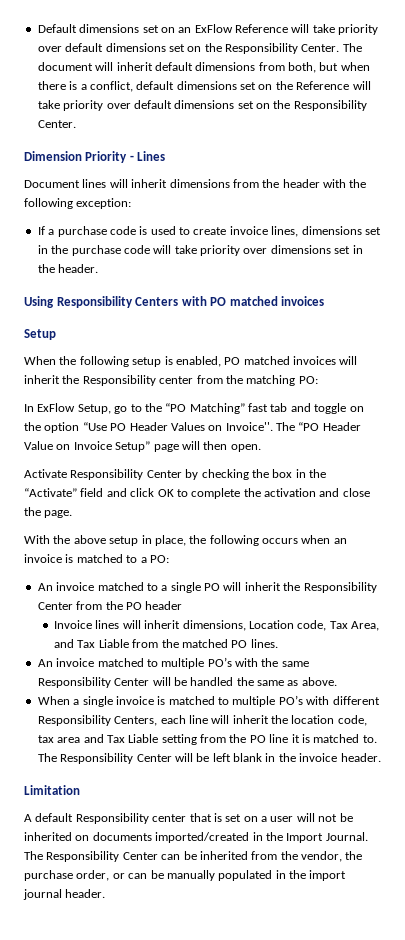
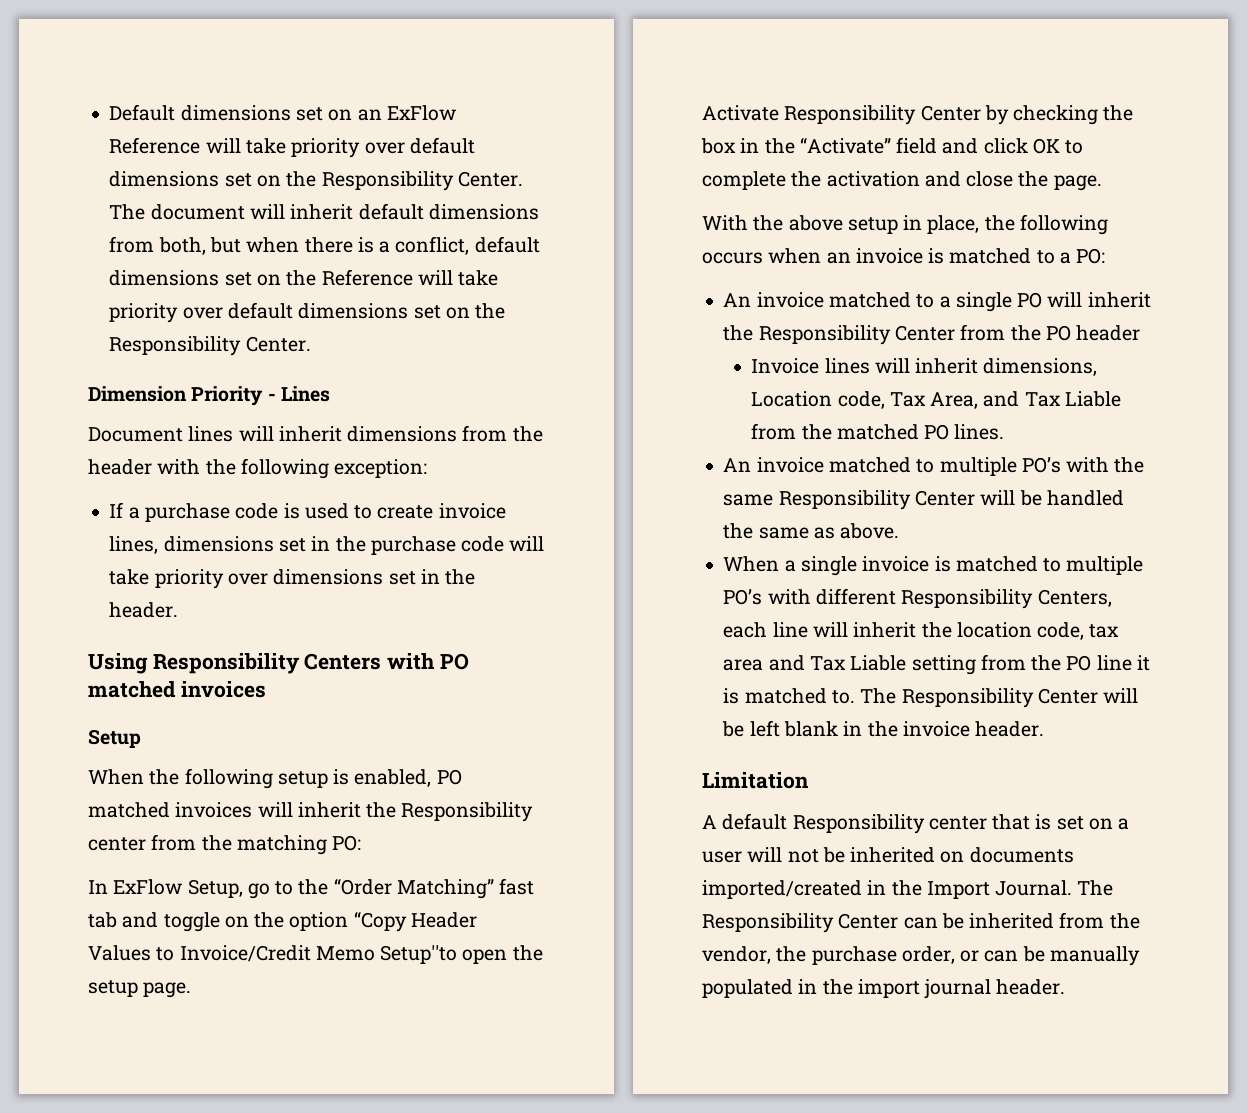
- In ExFlow Setup, go to the “PO Matching” fast tab and toggle on the option “Use PO Header Values on Invoice''. The “PO Header Value on Invoice Setup” page will then open.
+ In ExFlow Setup, go to the “Order Matching” fast tab and toggle on the option “Copy Header Values to Invoice/Credit Memo Setup''to open the setup page.

